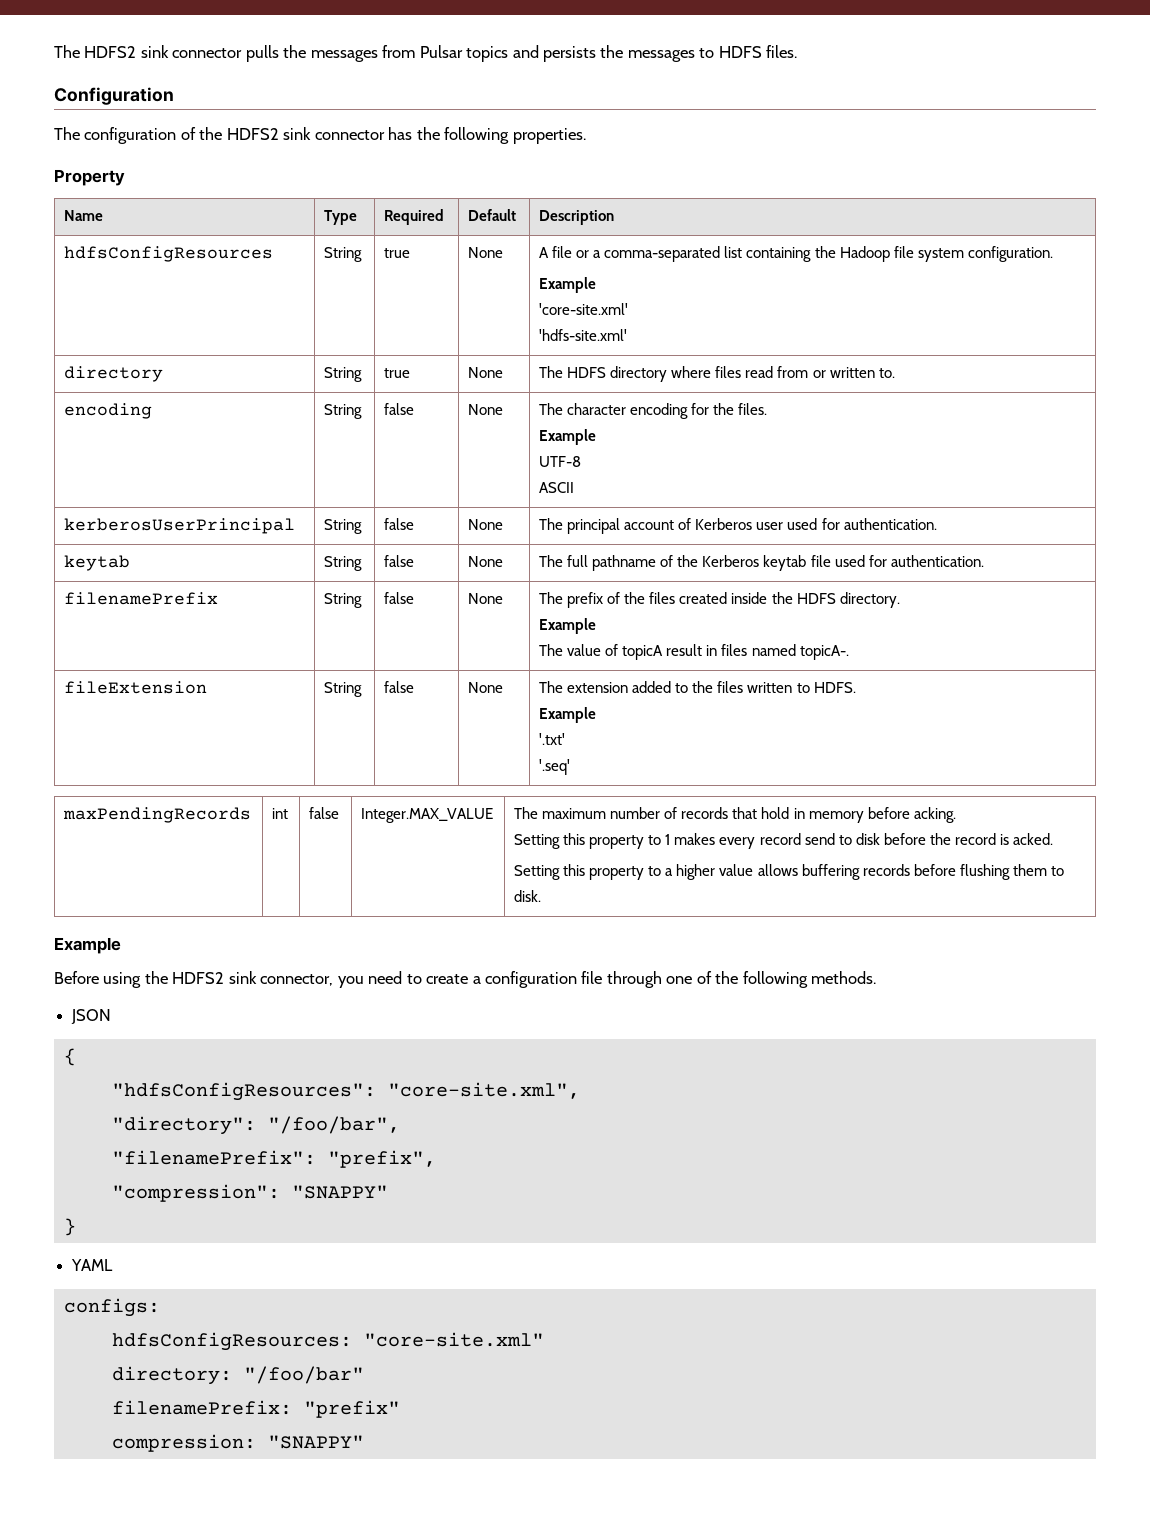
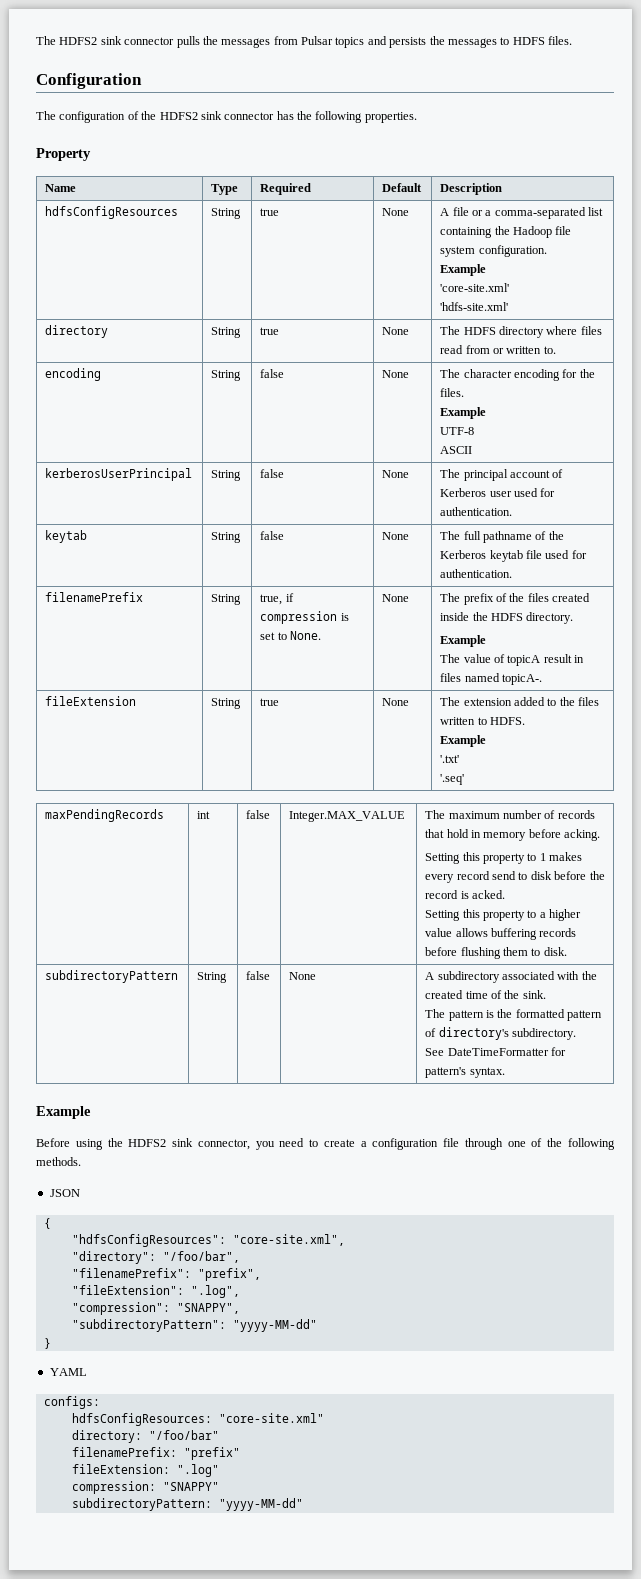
- filenamePrefix | String | false | None | The prefix of the files created inside the HDFS directory.
+ filenamePrefix | String | true, if compression is set to None. | None | The prefix of the files created inside the HDFS directory.
- fileExtension | String | false | None | The extension added to the files written to HDFS.
+ fileExtension | String | true | None | The extension added to the files written to HDFS.
+ subdirectoryPattern | String | false | None | A subdirectory associated with the created time of the sink.
+ The pattern is the formatted pattern of directory's subdirectory.
+ See DateTimeFormatter for pattern's syntax.
+ "fileExtension": ".log",
- "compression": "SNAPPY"
+ "compression": "SNAPPY",
+ "subdirectoryPattern": "yyyy-MM-dd"
+ fileExtension: ".log"
+ subdirectoryPattern: "yyyy-MM-dd"

